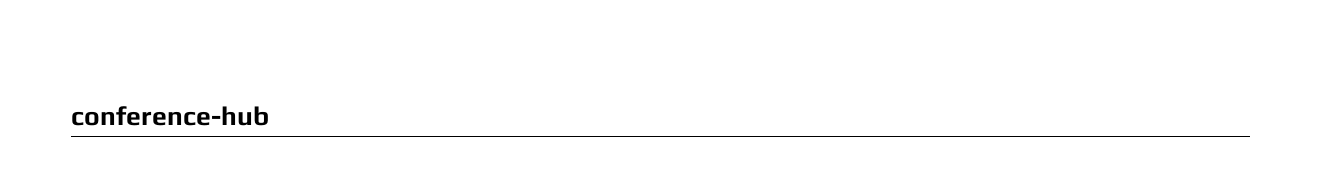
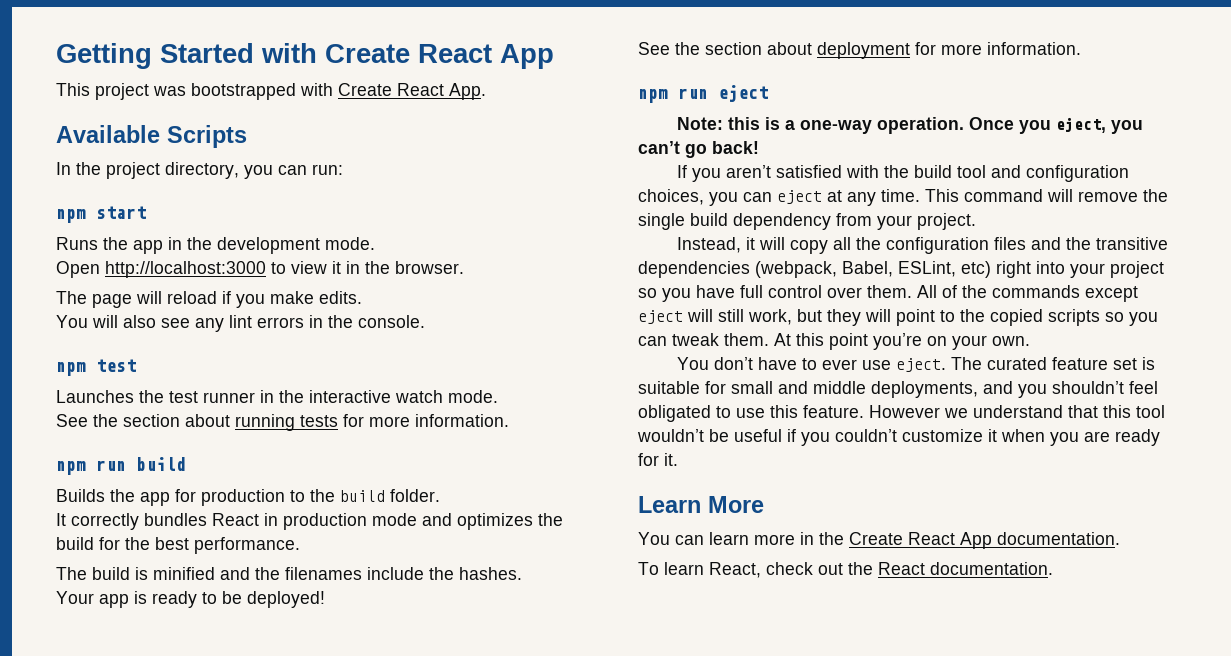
- conference-hub
+ Getting Started with Create React App
+ This project was bootstrapped with Create React App.
+ Available Scripts
+ In the project directory, you can run:
+ npm start
+ Runs the app in the development mode.
+ Open http://localhost:3000 to view it in the browser.
+ The page will reload if you make edits.
+ You will also see any lint errors in the console.
+ npm test
+ Launches the test runner in the interactive watch mode.
+ See the section about running tests for more information.
+ npm run build
+ Builds the app for production to the build folder.
+ It correctly bundles React in production mode and optimizes the build for the best performance.
+ The build is minified and the filenames include the hashes.
+ Your app is ready to be deployed!
+ See the section about deployment for more information.
+ npm run eject
+ Note: this is a one-way operation. Once you eject, you can’t go back!
+ If you aren’t satisfied with the build tool and configuration choices, you can eject at any time. This command will remove the single build dependency from your project.
+ Instead, it will copy all the configuration files and the transitive dependencies (webpack, Babel, ESLint, etc) right into your project so you have full control over them. All of the commands except eject will still work, but they will point to the copied scripts so you can tweak them. At this point you’re on your own.
+ You don’t have to ever use eject. The curated feature set is suitable for small and middle deployments, and you shouldn’t feel obligated to use this feature. However we understand that this tool wouldn’t be useful if you couldn’t customize it when you are ready for it.
+ Learn More
+ You can learn more in the Create React App documentation.
+ To learn React, check out the React documentation.

